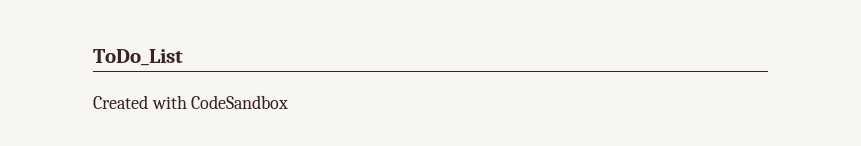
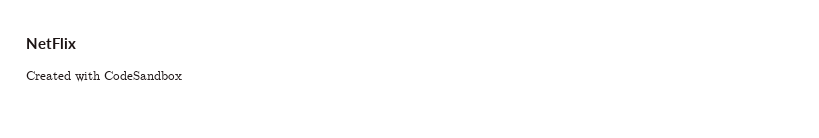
- ToDo_List
+ NetFlix

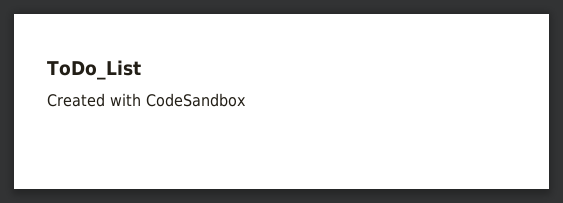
- NetFlix
+ ToDo_List

